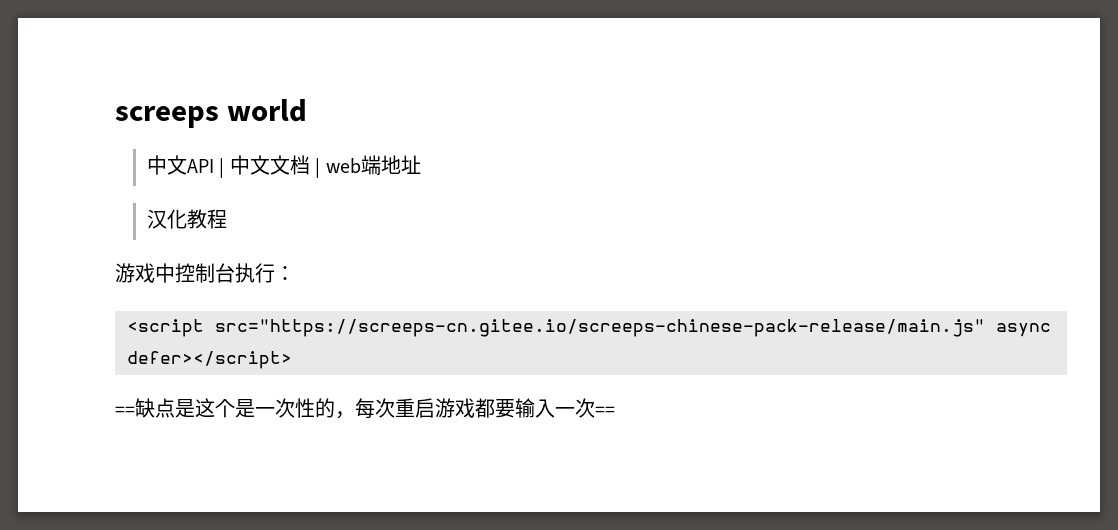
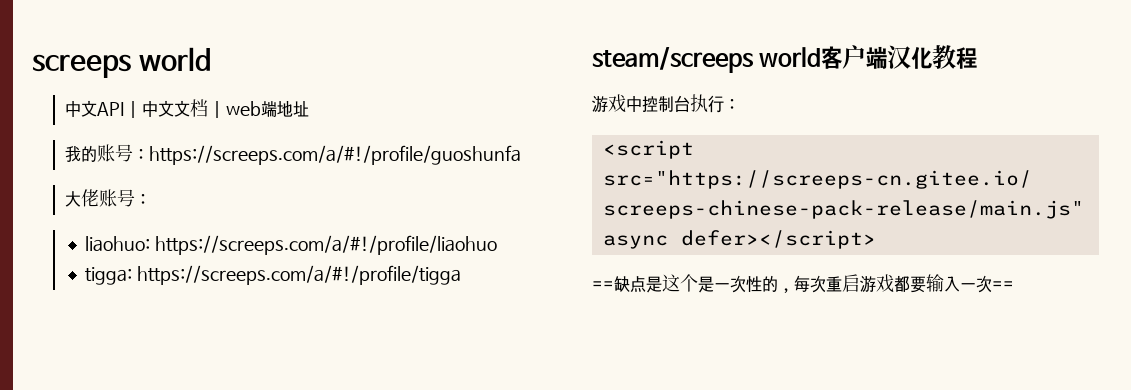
- 汉化教程
+ 我的账号：https://screeps.com/a/#!/profile/guoshunfa
+ 大佬账号：
+ liaohuo: https://screeps.com/a/#!/profile/liaohuo
+ tigga: https://screeps.com/a/#!/profile/tigga
+ steam/screeps world客户端汉化教程

